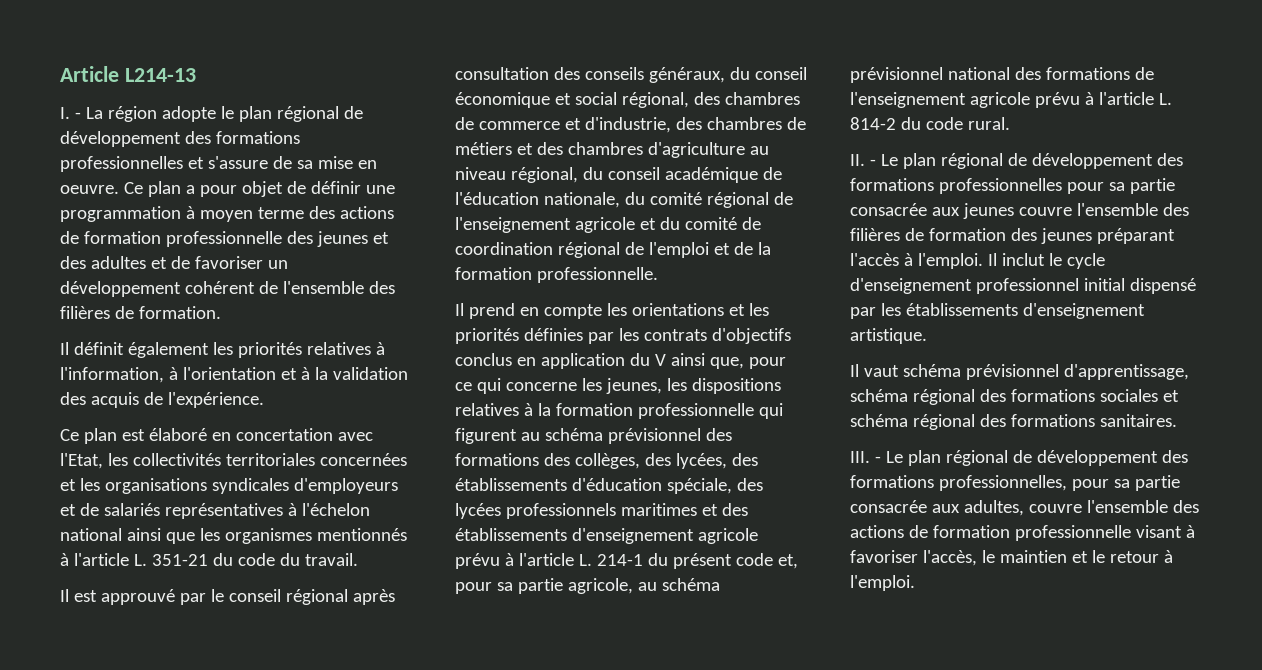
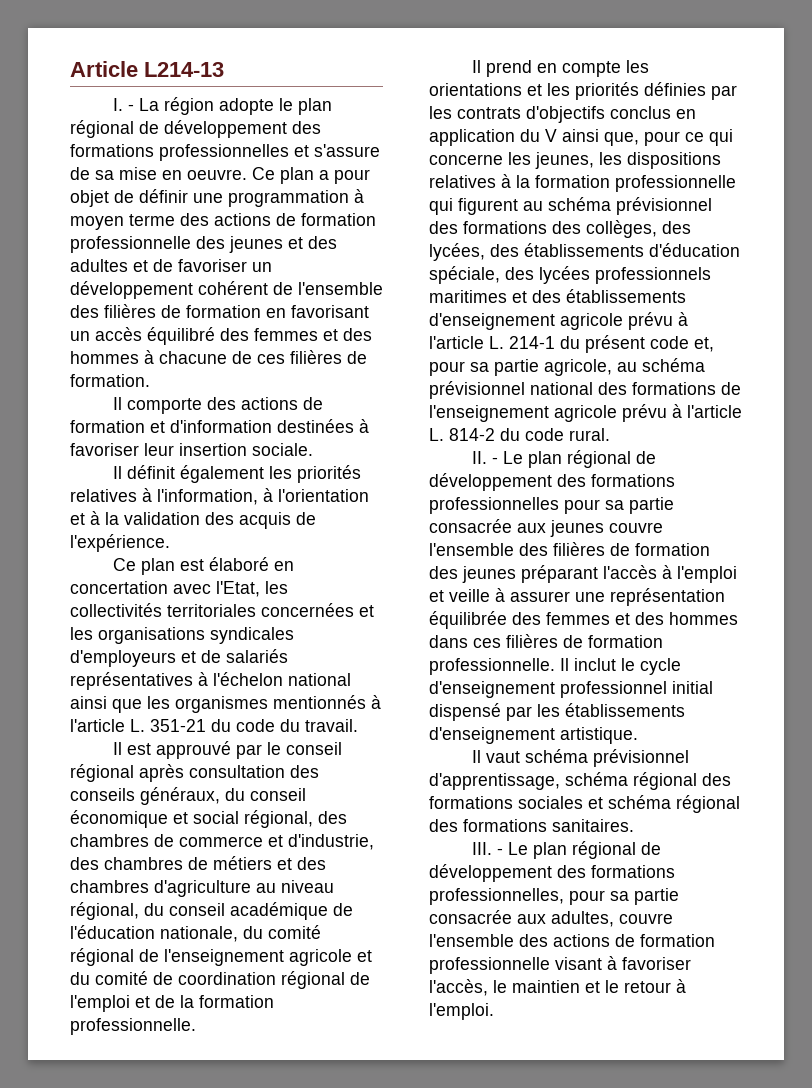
- Ce plan a pour objet de définir une programmation à moyen terme des actions de formation professionnelle des jeunes et des adultes et de favoriser un développement cohérent de l'ensemble des filières de formation.
+ Ce plan a pour objet de définir une programmation à moyen terme des actions de formation professionnelle des jeunes et des adultes et de favoriser un développement cohérent de l'ensemble des filières de formation en favorisant un accès équilibré des femmes et des hommes à chacune de ces filières de formation.
+ Il comporte des actions de formation et d'information destinées à favoriser leur insertion sociale.
- II. - Le plan régional de développement des formations professionnelles pour sa partie consacrée aux jeunes couvre l'ensemble des filières de formation des jeunes préparant l'accès à l'emploi.
+ II. - Le plan régional de développement des formations professionnelles pour sa partie consacrée aux jeunes couvre l'ensemble des filières de formation des jeunes préparant l'accès à l'emploi et veille à assurer une représentation équilibrée des femmes et des hommes dans ces filières de formation professionnelle.

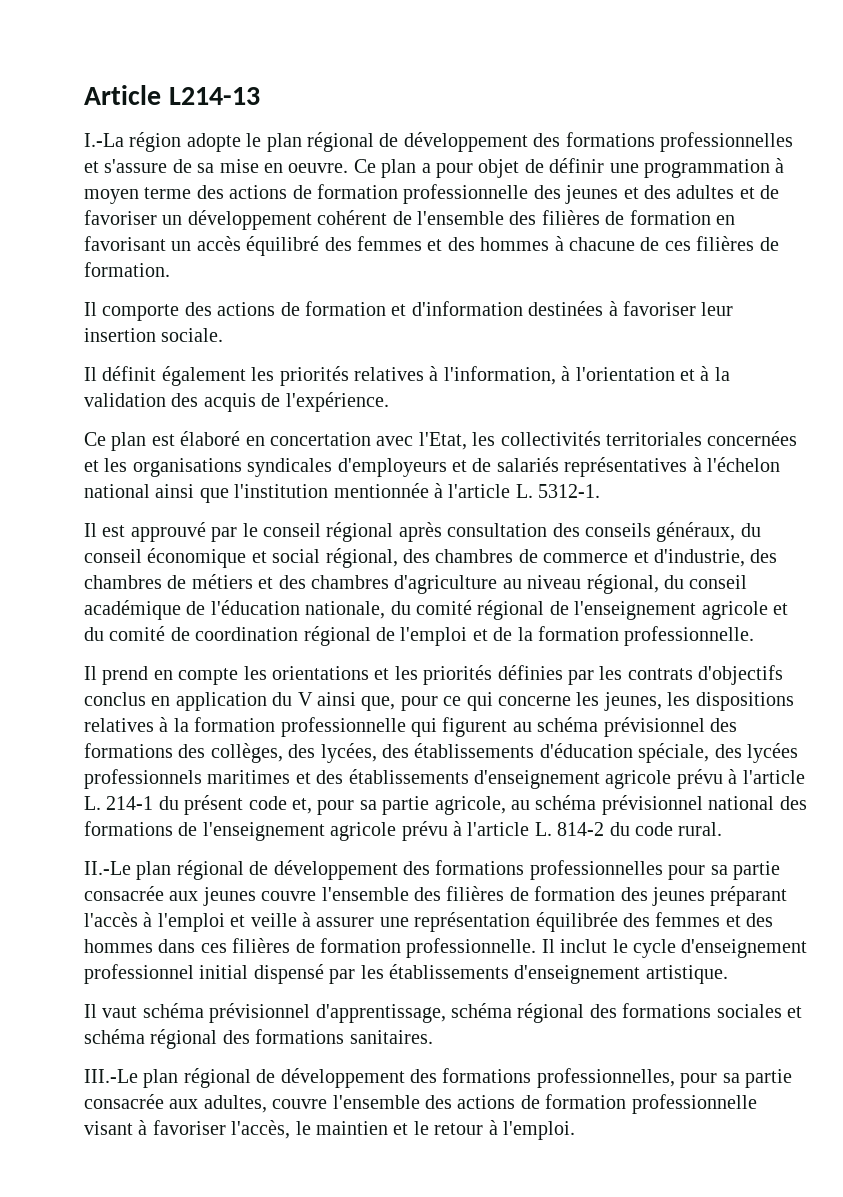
- I. - La région adopte le plan régional de développement des formations professionnelles et s'assure de sa mise en oeuvre.
+ I.-La région adopte le plan régional de développement des formations professionnelles et s'assure de sa mise en oeuvre.
- Ce plan est élaboré en concertation avec l'Etat, les collectivités territoriales concernées et les organisations syndicales d'employeurs et de salariés représentatives à l'échelon national ainsi que les organismes mentionnés à l'article L. 351-21 du code du travail.
+ Ce plan est élaboré en concertation avec l'Etat, les collectivités territoriales concernées et les organisations syndicales d'employeurs et de salariés représentatives à l'échelon national ainsi que l'institution mentionnée à l'article L. 5312-1.
- II. - Le plan régional de développement des formations professionnelles pour sa partie consacrée aux jeunes couvre l'ensemble des filières de formation des jeunes préparant l'accès à l'emploi et veille à assurer une représentation équilibrée des femmes et des hommes dans ces filières de formation professionnelle.
+ II.-Le plan régional de développement des formations professionnelles pour sa partie consacrée aux jeunes couvre l'ensemble des filières de formation des jeunes préparant l'accès à l'emploi et veille à assurer une représentation équilibrée des femmes et des hommes dans ces filières de formation professionnelle.
- III. - Le plan régional de développement des formations professionnelles, pour sa partie consacrée aux adultes, couvre l'ensemble des actions de formation professionnelle visant à favoriser l'accès, le maintien et le retour à l'emploi.
+ III.-Le plan régional de développement des formations professionnelles, pour sa partie consacrée aux adultes, couvre l'ensemble des actions de formation professionnelle visant à favoriser l'accès, le maintien et le retour à l'emploi.

